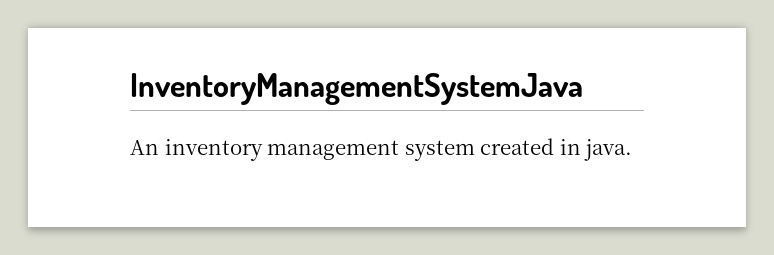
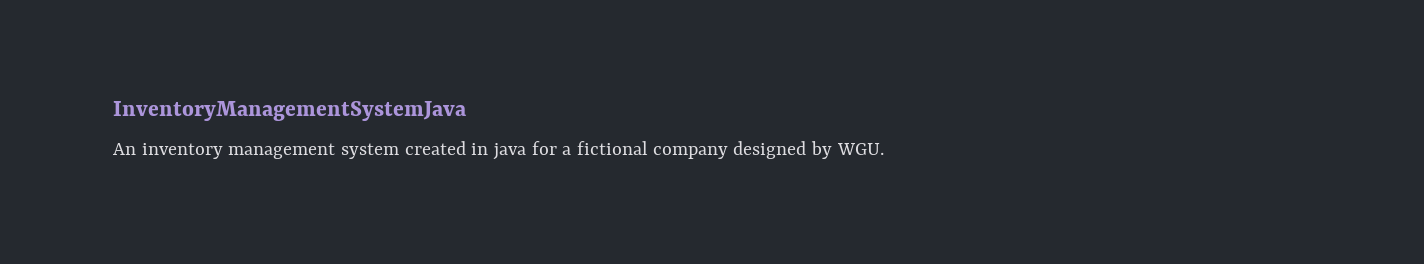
- An inventory management system created in java.
+ An inventory management system created in java for a fictional company designed by WGU.

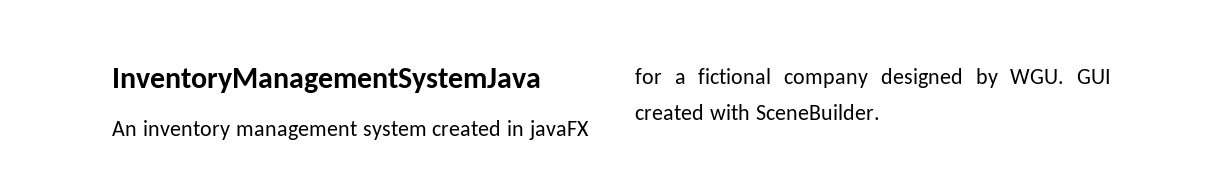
- An inventory management system created in java for a fictional company designed by WGU.
+ An inventory management system created in javaFX for a fictional company designed by WGU. GUI created with SceneBuilder.

